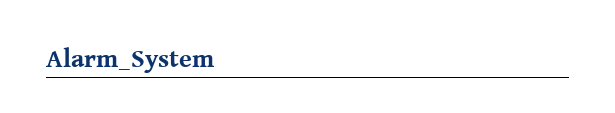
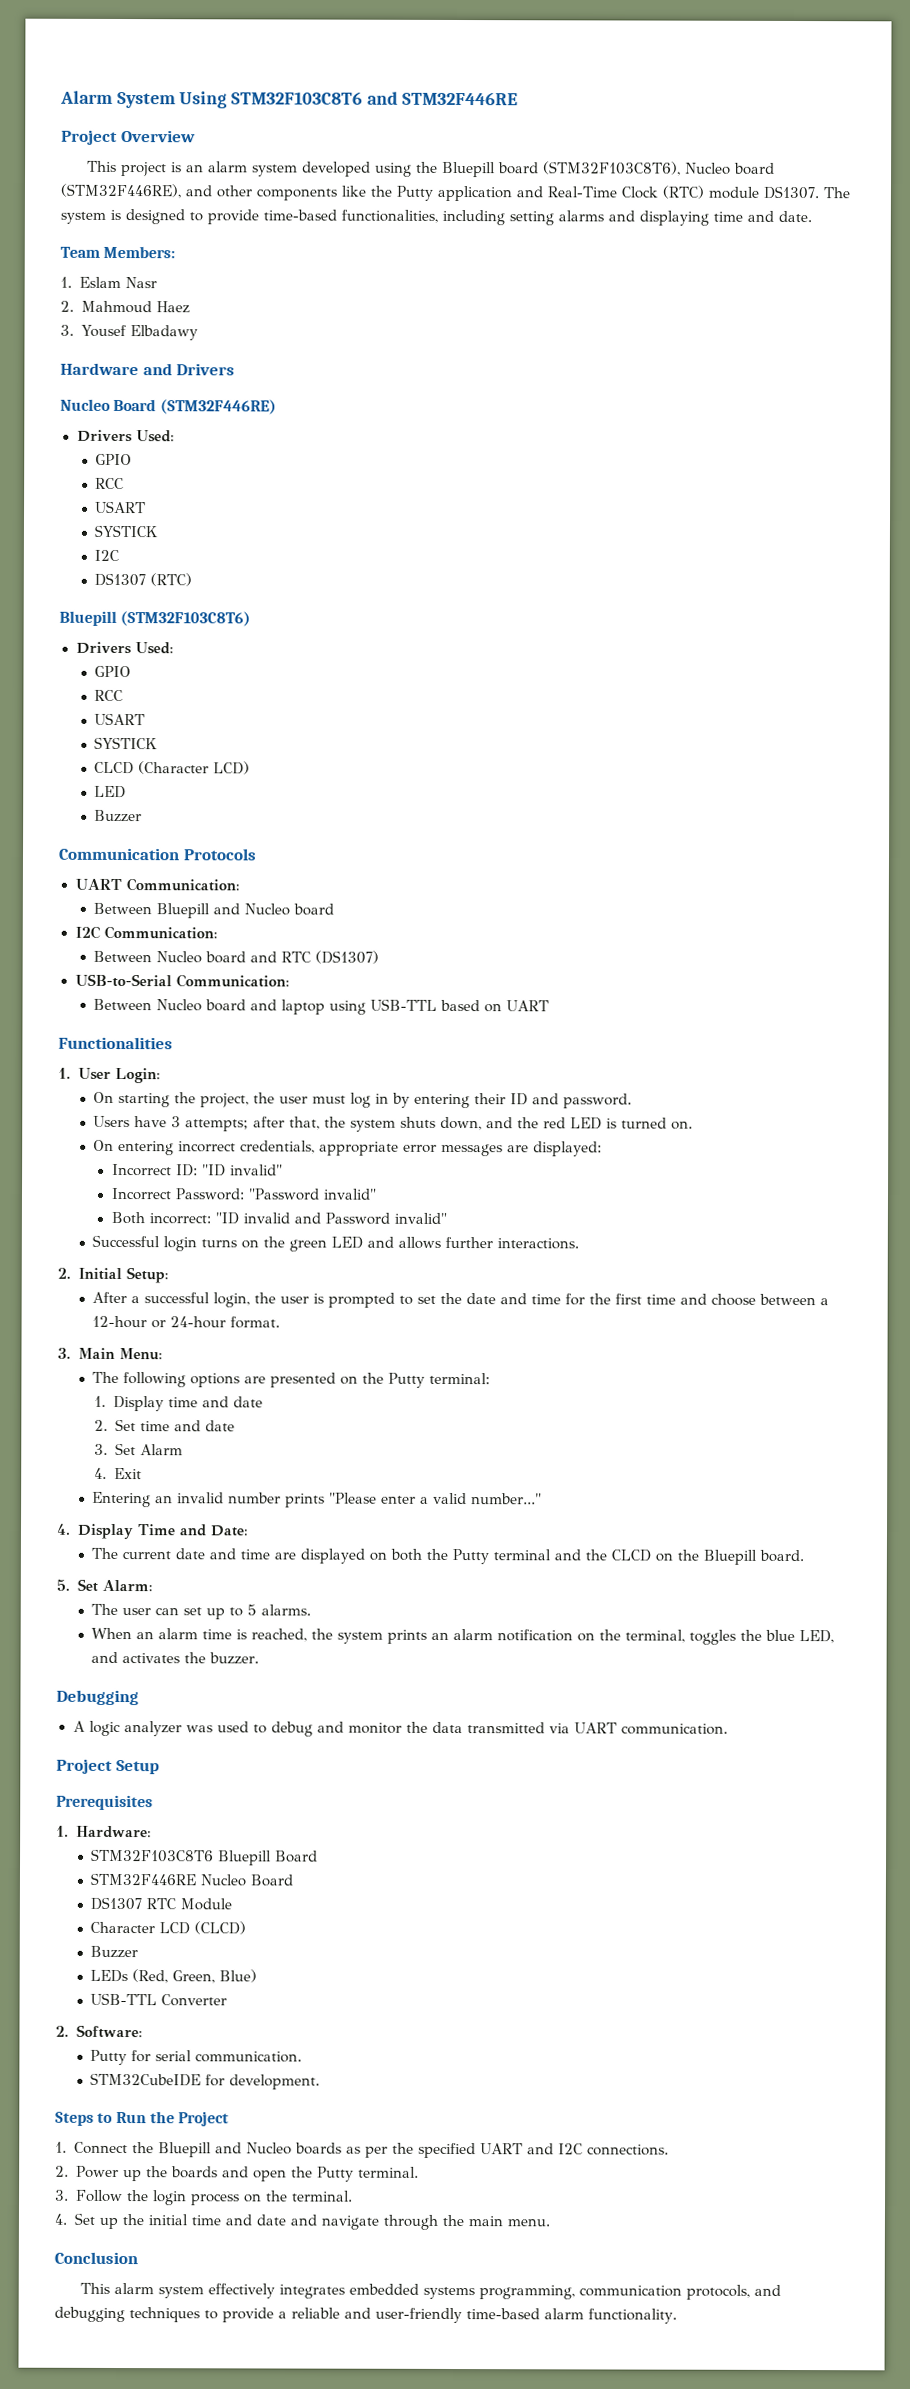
- Alarm_System
+ Alarm System Using STM32F103C8T6 and STM32F446RE
+ Project Overview
+ This project is an alarm system developed using the Bluepill board (STM32F103C8T6), Nucleo board (STM32F446RE), and other components like the Putty application and Real-Time Clock (RTC) module DS1307. The system is designed to provide time-based functionalities, including setting alarms and displaying time and date.
+ Team Members:
+ 1. Eslam Nasr
+ 2. Mahmoud Haez
+ 3. Yousef Elbadawy
+ Hardware and Drivers
+ Nucleo Board (STM32F446RE)
+ Drivers Used:
+ GPIO
+ RCC
+ USART
+ SYSTICK
+ I2C
+ DS1307 (RTC)
+ Bluepill (STM32F103C8T6)
+ Drivers Used:
+ GPIO
+ RCC
+ USART
+ SYSTICK
+ CLCD (Character LCD)
+ LED
+ Buzzer
+ Communication Protocols
+ UART Communication:
+ Between Bluepill and Nucleo board
+ I2C Communication:
+ Between Nucleo board and RTC (DS1307)
+ USB-to-Serial Communication:
+ Between Nucleo board and laptop using USB-TTL based on UART
+ Functionalities
+ 1. User Login:
+ On starting the project, the user must log in by entering their ID and password.
+ Users have 3 attempts; after that, the system shuts down, and the red LED is turned on.
+ On entering incorrect credentials, appropriate error messages are displayed:
+ Incorrect ID: "ID invalid"
+ Incorrect Password: "Password invalid"
+ Both incorrect: "ID invalid and Password invalid"
+ Successful login turns on the green LED and allows further interactions.
+ 2. Initial Setup:
+ After a successful login, the user is prompted to set the date and time for the first time and choose between a 12-hour or 24-hour format.
+ 3. Main Menu:
+ The following options are presented on the Putty terminal:
+ 1. Display time and date
+ 2. Set time and date
+ 3. Set Alarm
+ 4. Exit
+ Entering an invalid number prints "Please enter a valid number..."
+ 4. Display Time and Date:
+ The current date and time are displayed on both the Putty terminal and the CLCD on the Bluepill board.
+ 5. Set Alarm:
+ The user can set up to 5 alarms.
+ When an alarm time is reached, the system prints an alarm notification on the terminal, toggles the blue LED, and activates the buzzer.
+ Debugging
+ A logic analyzer was used to debug and monitor the data transmitted via UART communication.
+ Project Setup
+ Prerequisites
+ 1. Hardware:
+ STM32F103C8T6 Bluepill Board
+ STM32F446RE Nucleo Board
+ DS1307 RTC Module
+ Character LCD (CLCD)
+ Buzzer
+ LEDs (Red, Green, Blue)
+ USB-TTL Converter
+ 2. Software:
+ Putty for serial communication.
+ STM32CubeIDE for development.
+ Steps to Run the Project
+ 1. Connect the Bluepill and Nucleo boards as per the specified UART and I2C connections.
+ 2. Power up the boards and open the Putty terminal.
+ 3. Follow the login process on the terminal.
+ 4. Set up the initial time and date and navigate through the main menu.
+ Conclusion
+ This alarm system effectively integrates embedded systems programming, communication protocols, and debugging techniques to provide a reliable and user-friendly time-based alarm functionality.

